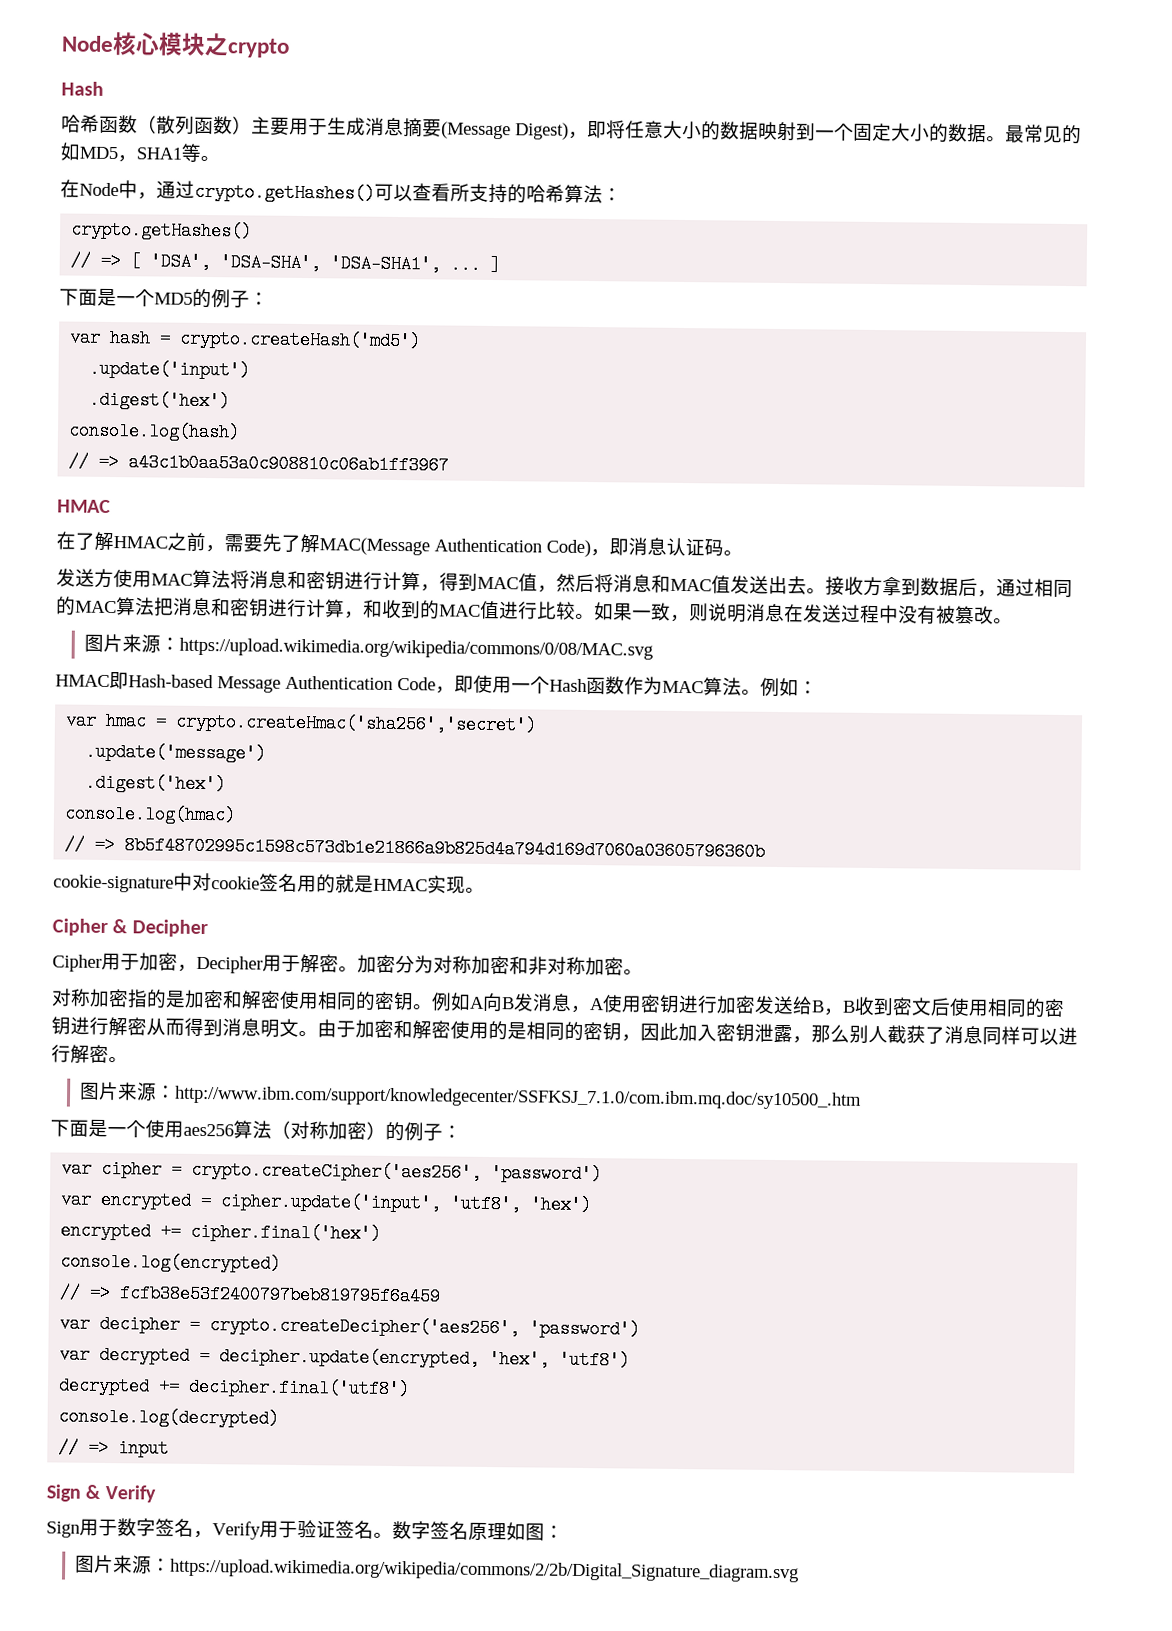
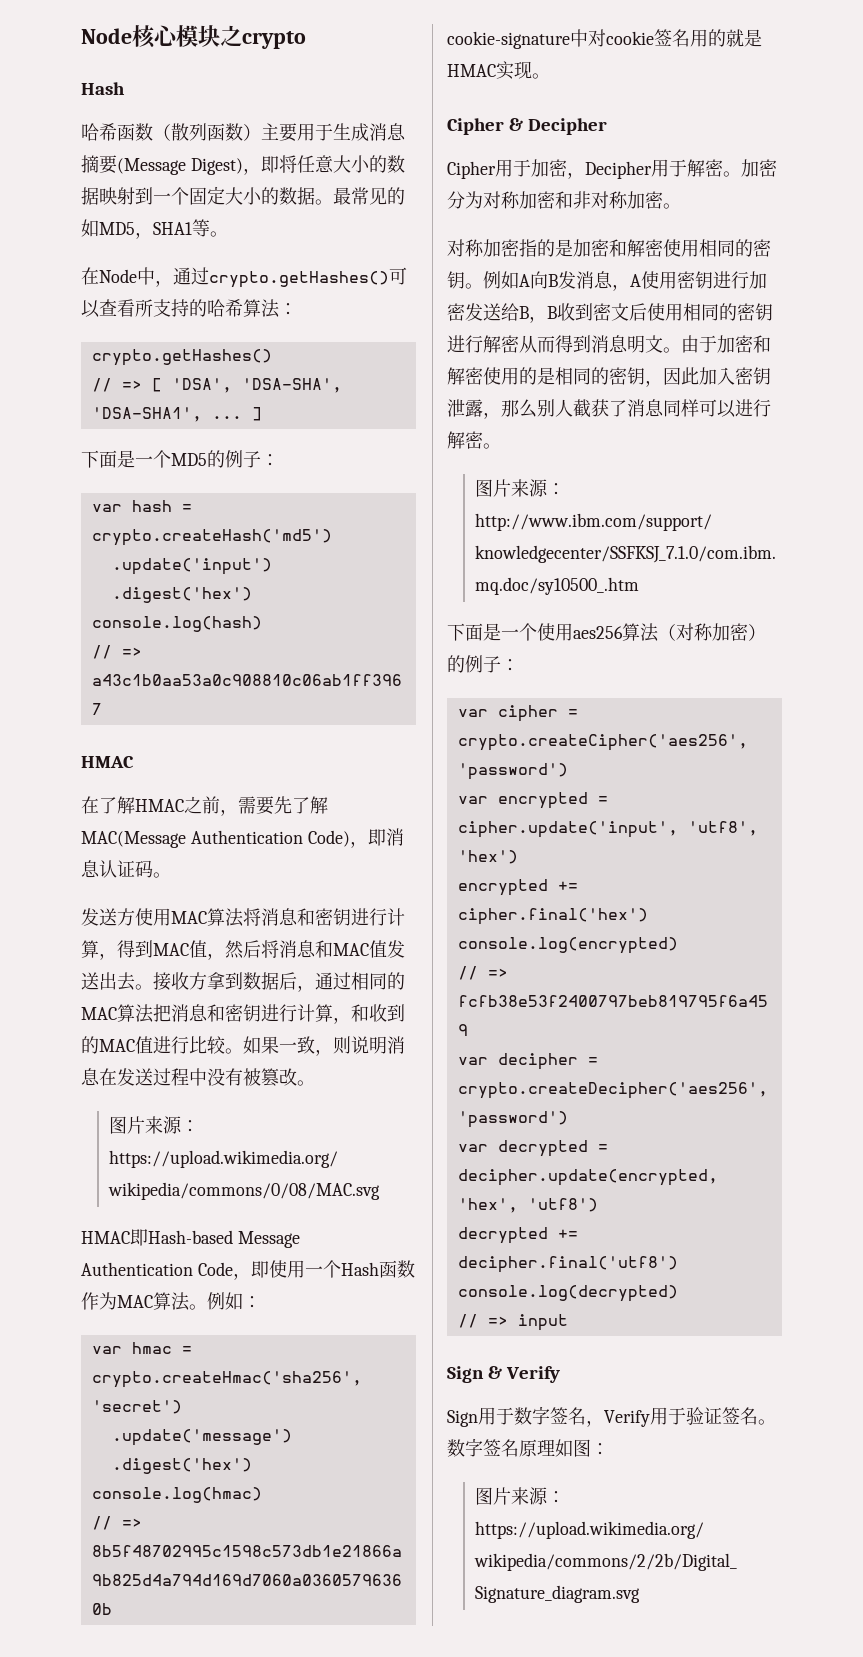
- var hmac = crypto.createHmac('sha256','secret')
+ var hmac = crypto.createHmac('sha256', 'secret')

